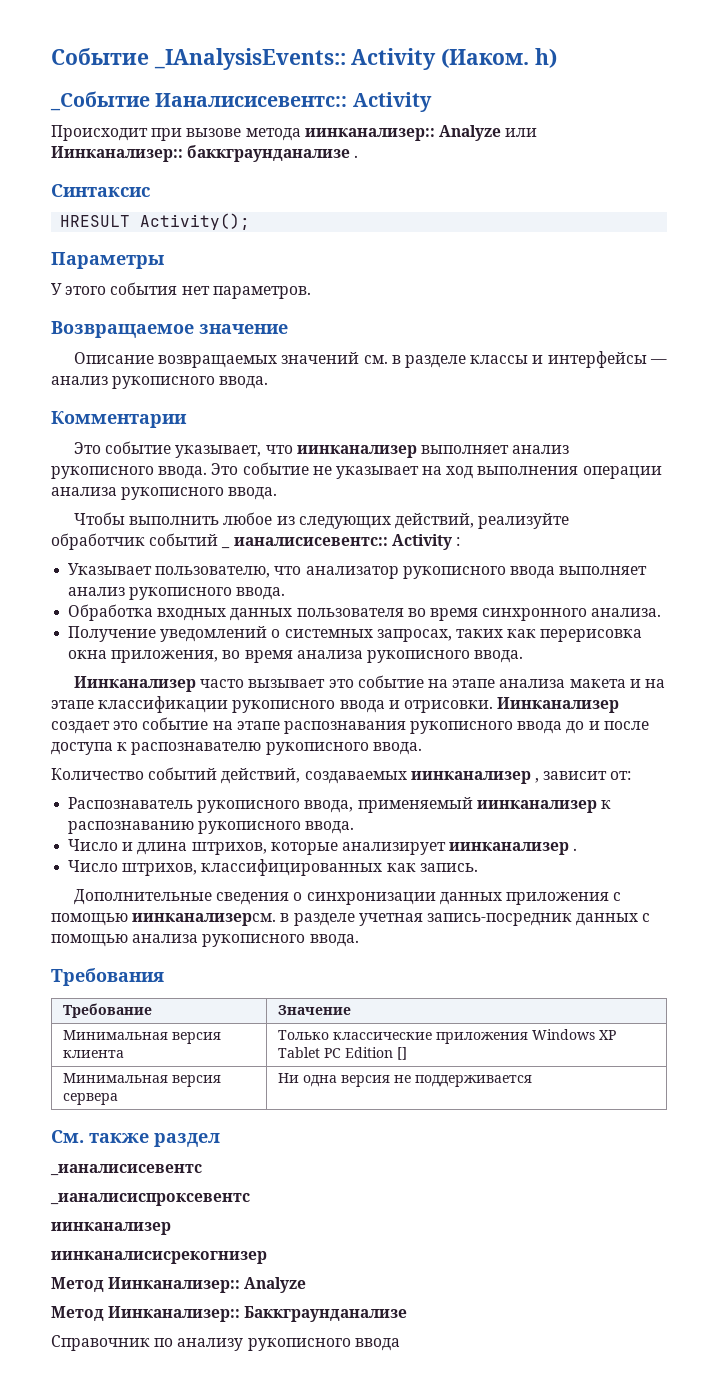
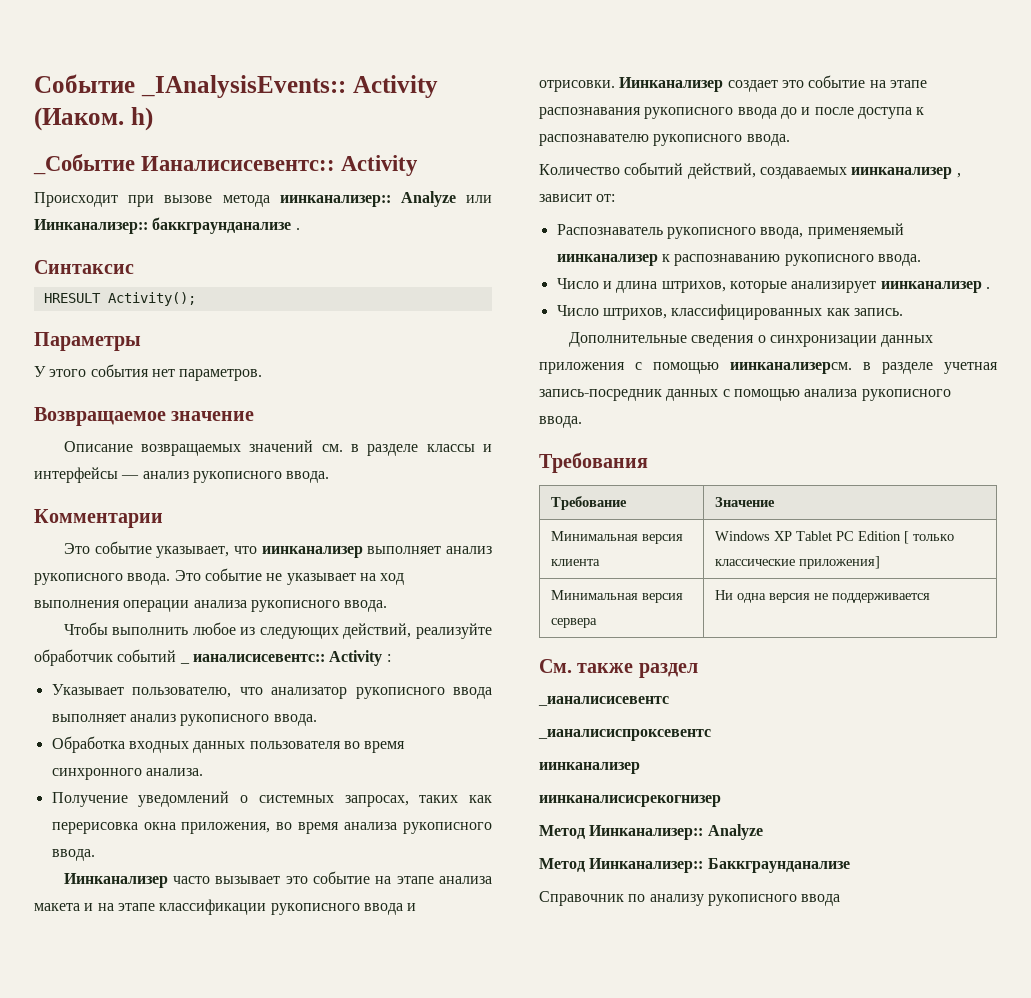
- Минимальная версия клиента | Только классические приложения Windows XP Tablet PC Edition []
+ Минимальная версия клиента | Windows XP Tablet PC Edition [ только классические приложения]

